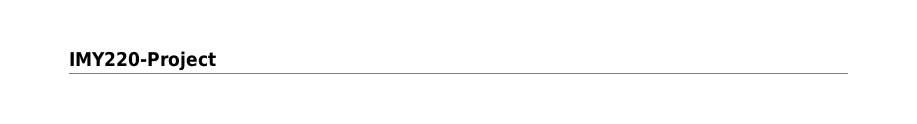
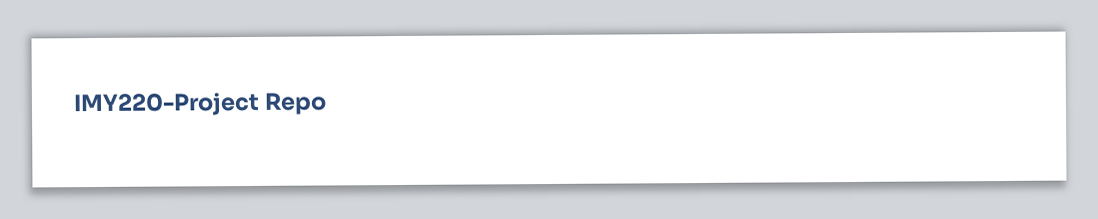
- IMY220-Project
+ IMY220-Project Repo

